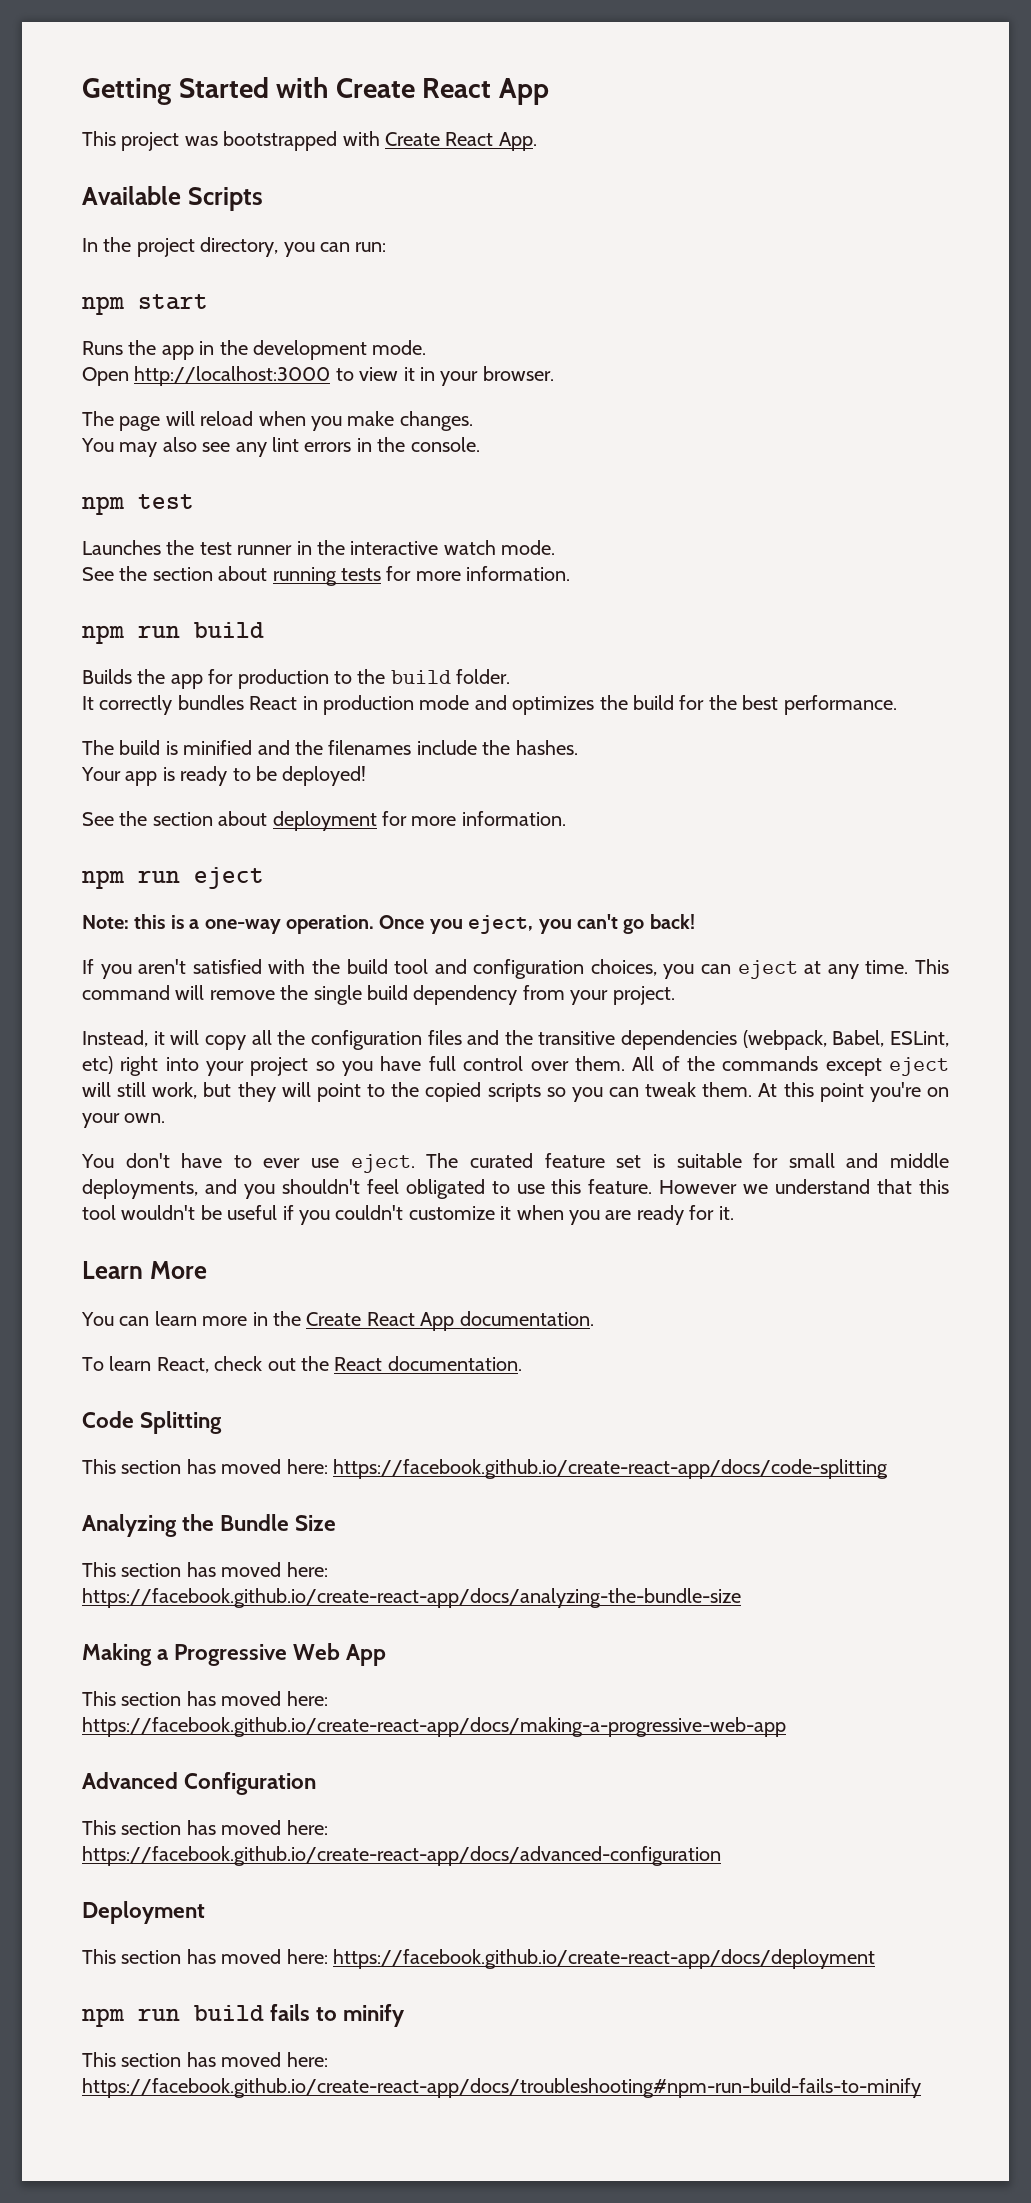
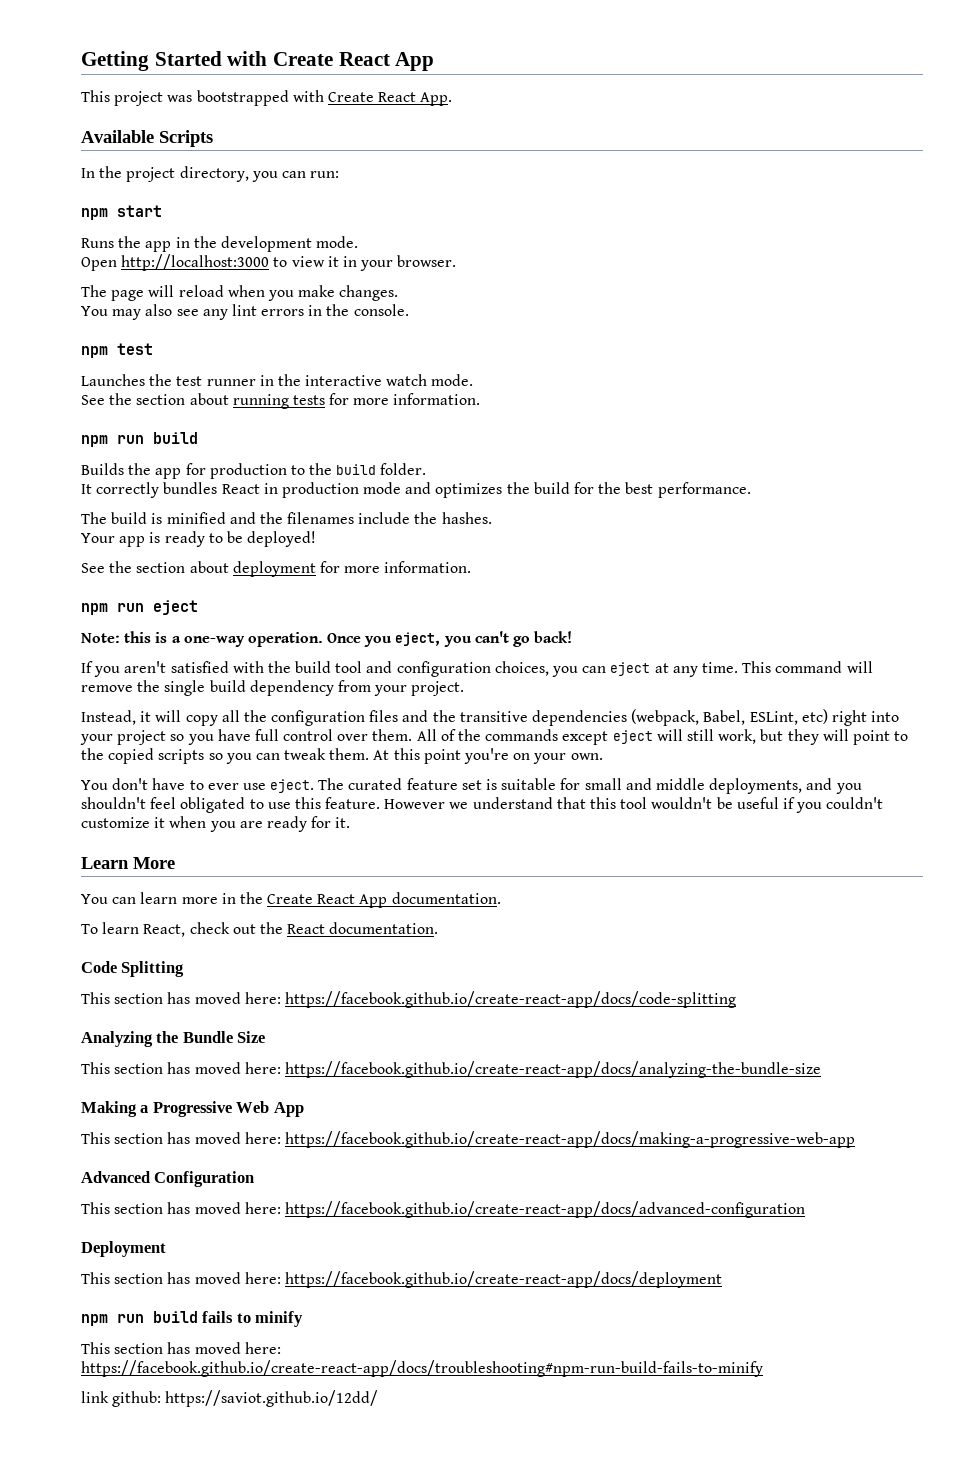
+ link github: https://saviot.github.io/12dd/

